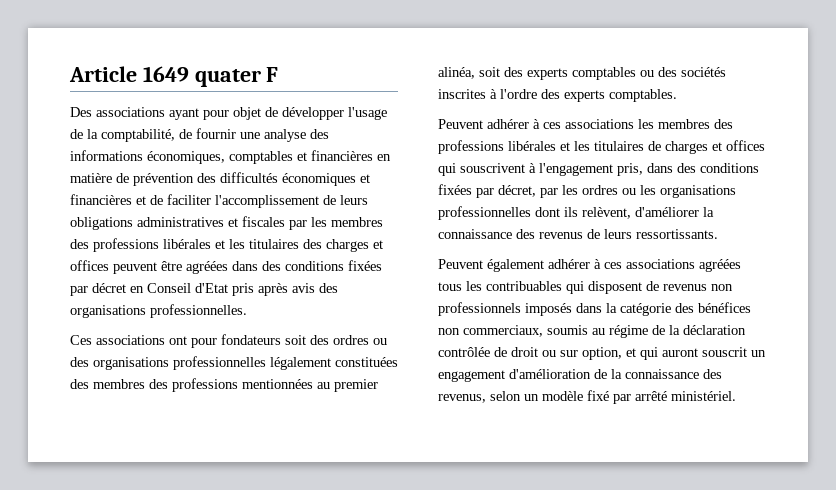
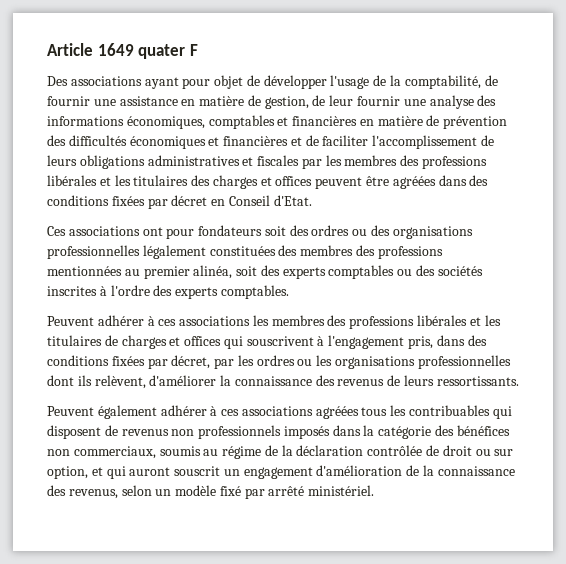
- Des associations ayant pour objet de développer l'usage de la comptabilité, de fournir une analyse des informations économiques, comptables et financières en matière de prévention des difficultés économiques et financières et de faciliter l'accomplissement de leurs obligations administratives et fiscales par les membres des professions libérales et les titulaires des charges et offices peuvent être agréées dans des conditions fixées par décret en Conseil d'Etat pris après avis des organisations professionnelles.
+ Des associations ayant pour objet de développer l'usage de la comptabilité, de fournir une assistance en matière de gestion, de leur fournir une analyse des informations économiques, comptables et financières en matière de prévention des difficultés économiques et financières et de faciliter l'accomplissement de leurs obligations administratives et fiscales par les membres des professions libérales et les titulaires des charges et offices peuvent être agréées dans des conditions fixées par décret en Conseil d'Etat.

